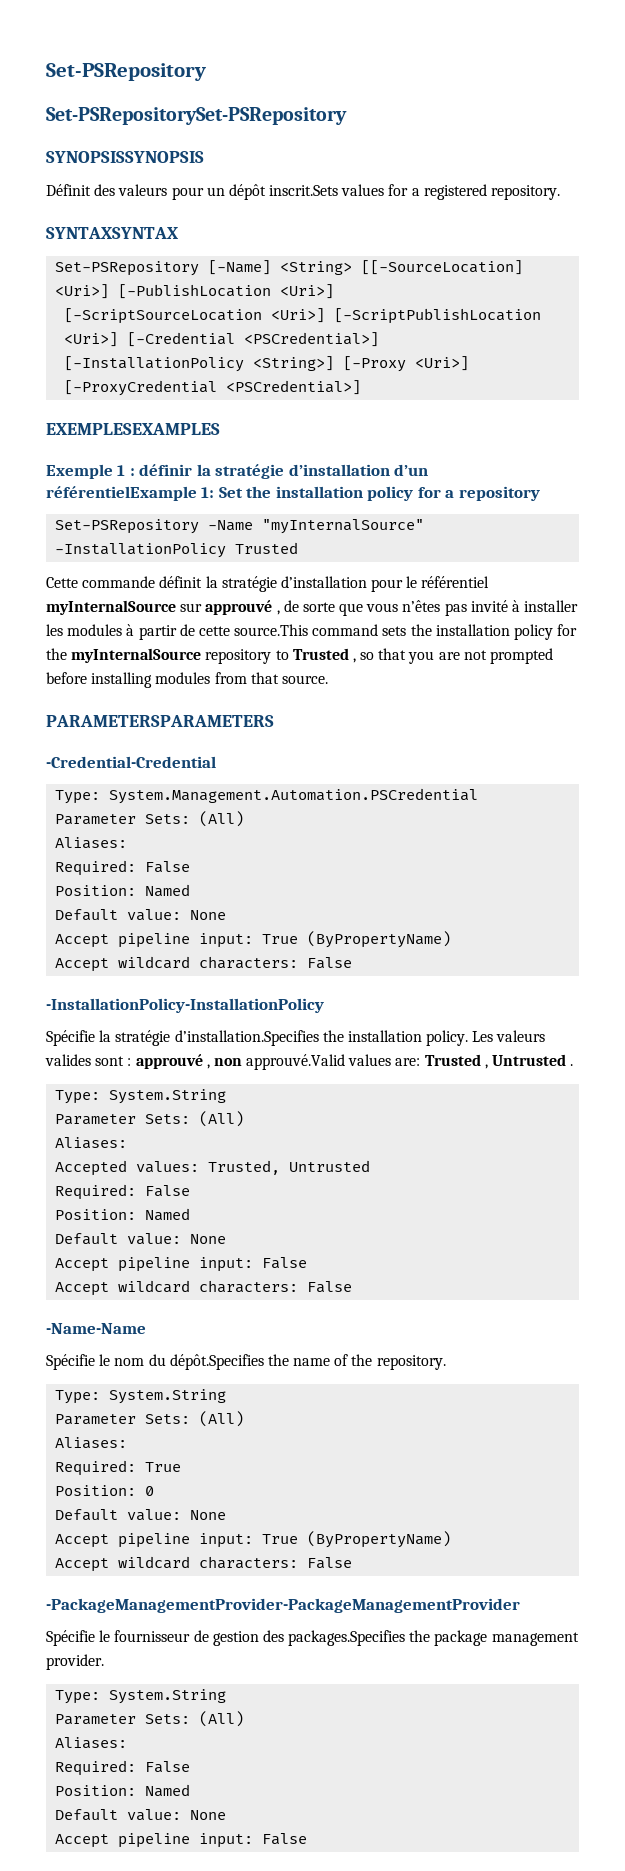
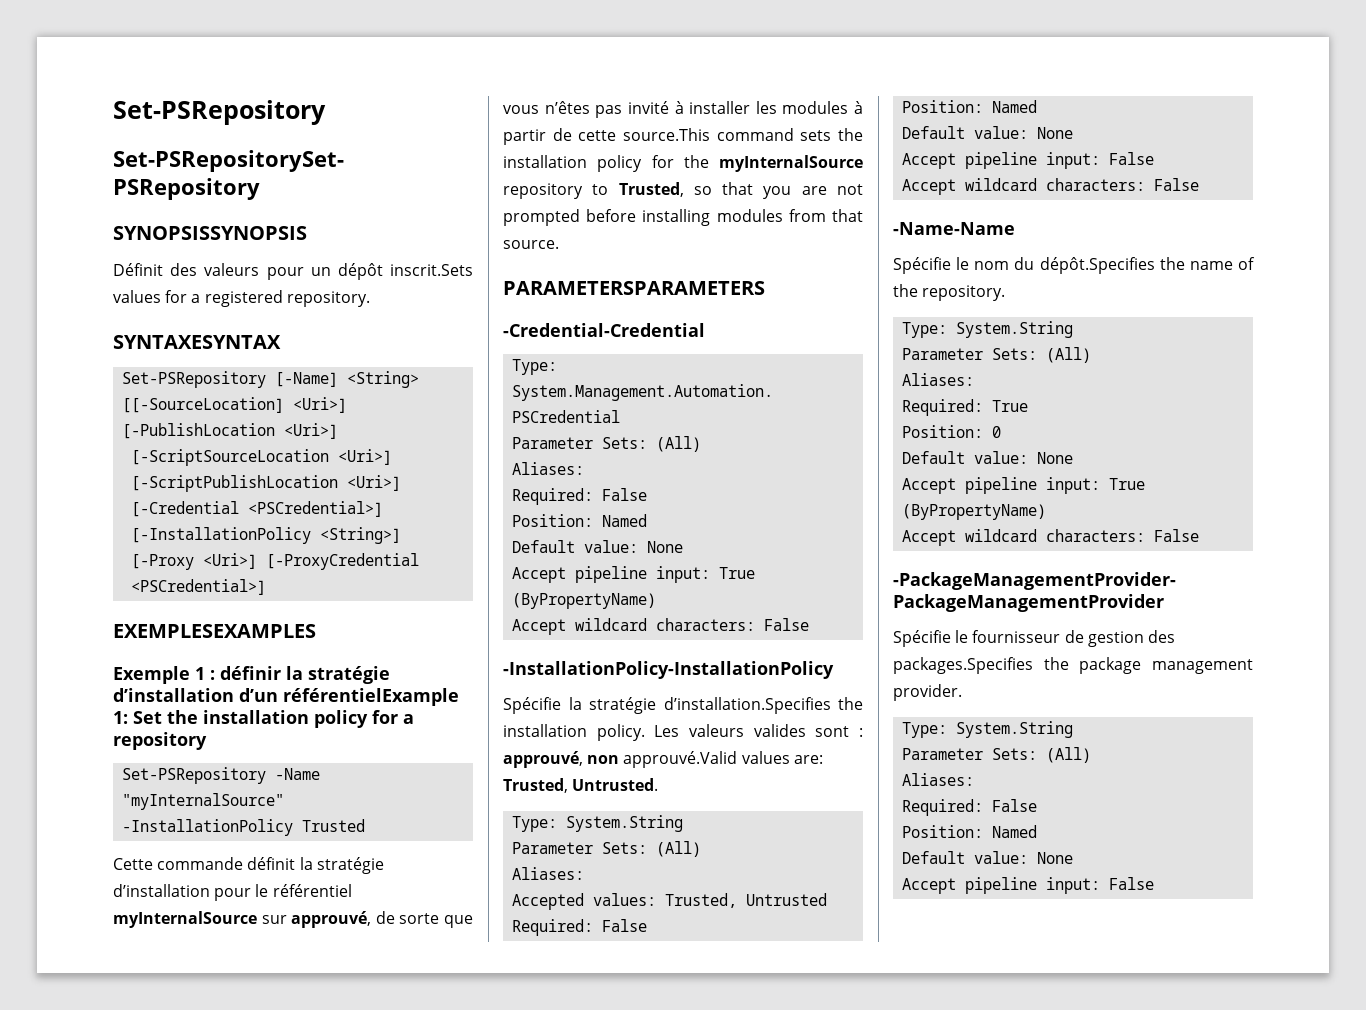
- SYNTAXSYNTAX
+ SYNTAXESYNTAX
- Cette commande définit la stratégie d’installation pour le référentiel myInternalSource sur approuvé , de sorte que vous n’êtes pas invité à installer les modules à partir de cette source.This command sets the installation policy for the myInternalSource repository to Trusted , so that you are not prompted before installing modules from that source.
+ Cette commande définit la stratégie d’installation pour le référentiel myInternalSource sur approuvé, de sorte que vous n’êtes pas invité à installer les modules à partir de cette source.This command sets the installation policy for the myInternalSource repository to Trusted, so that you are not prompted before installing modules from that source.
- Les valeurs valides sont : approuvé , non approuvé.Valid values are: Trusted , Untrusted .
+ Les valeurs valides sont : approuvé, non approuvé.Valid values are: Trusted, Untrusted.

